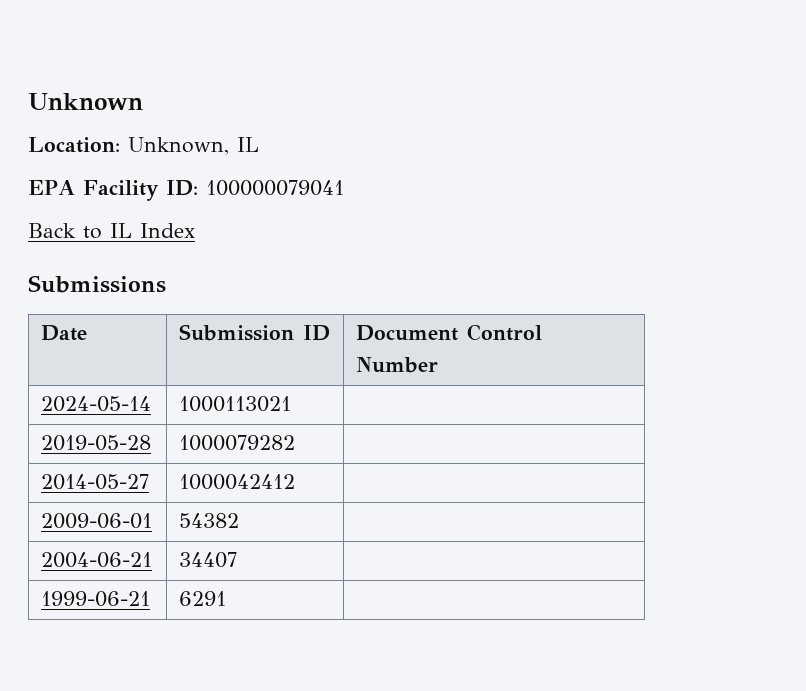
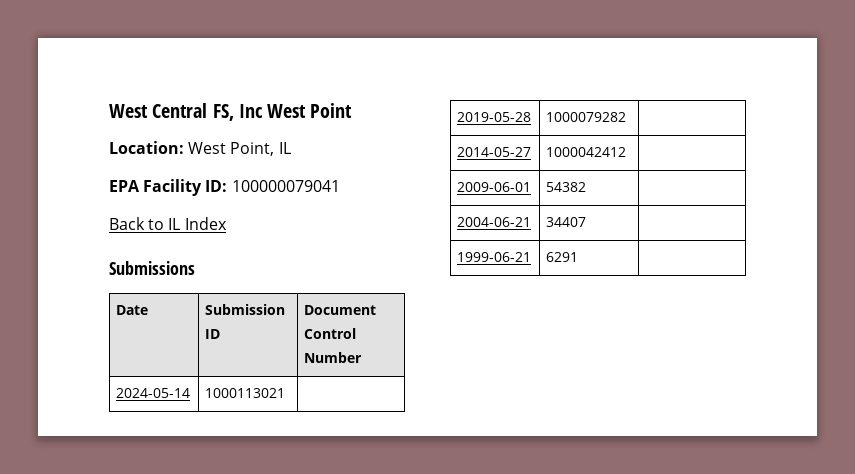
- Unknown
+ West Central FS, Inc West Point
- Location: Unknown, IL
+ Location: West Point, IL

